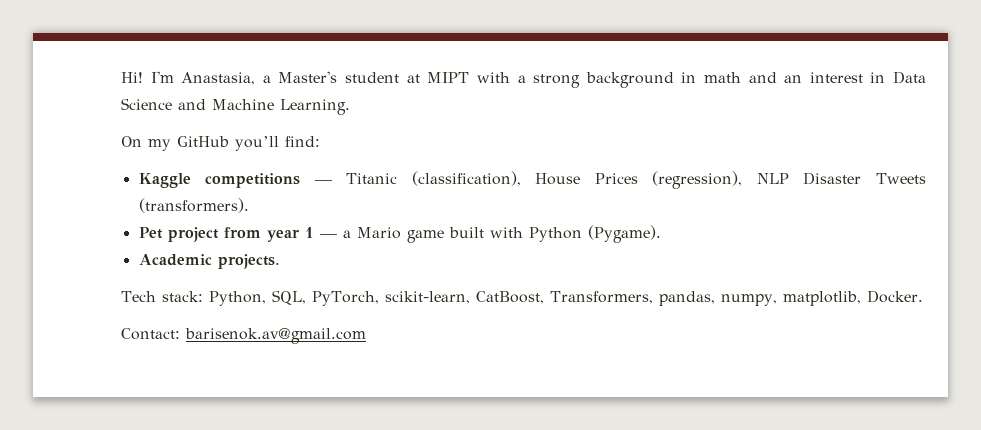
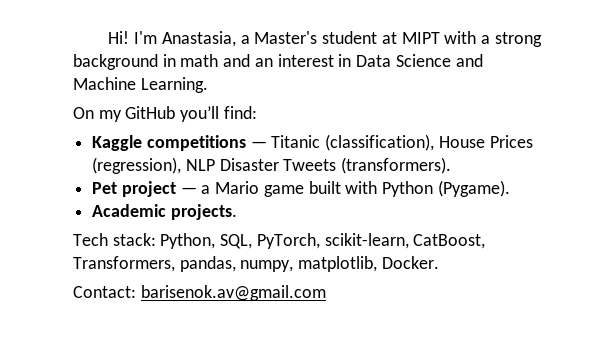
- Pet project from year 1 — a Mario game built with Python (Pygame).
+ Pet project — a Mario game built with Python (Pygame).

